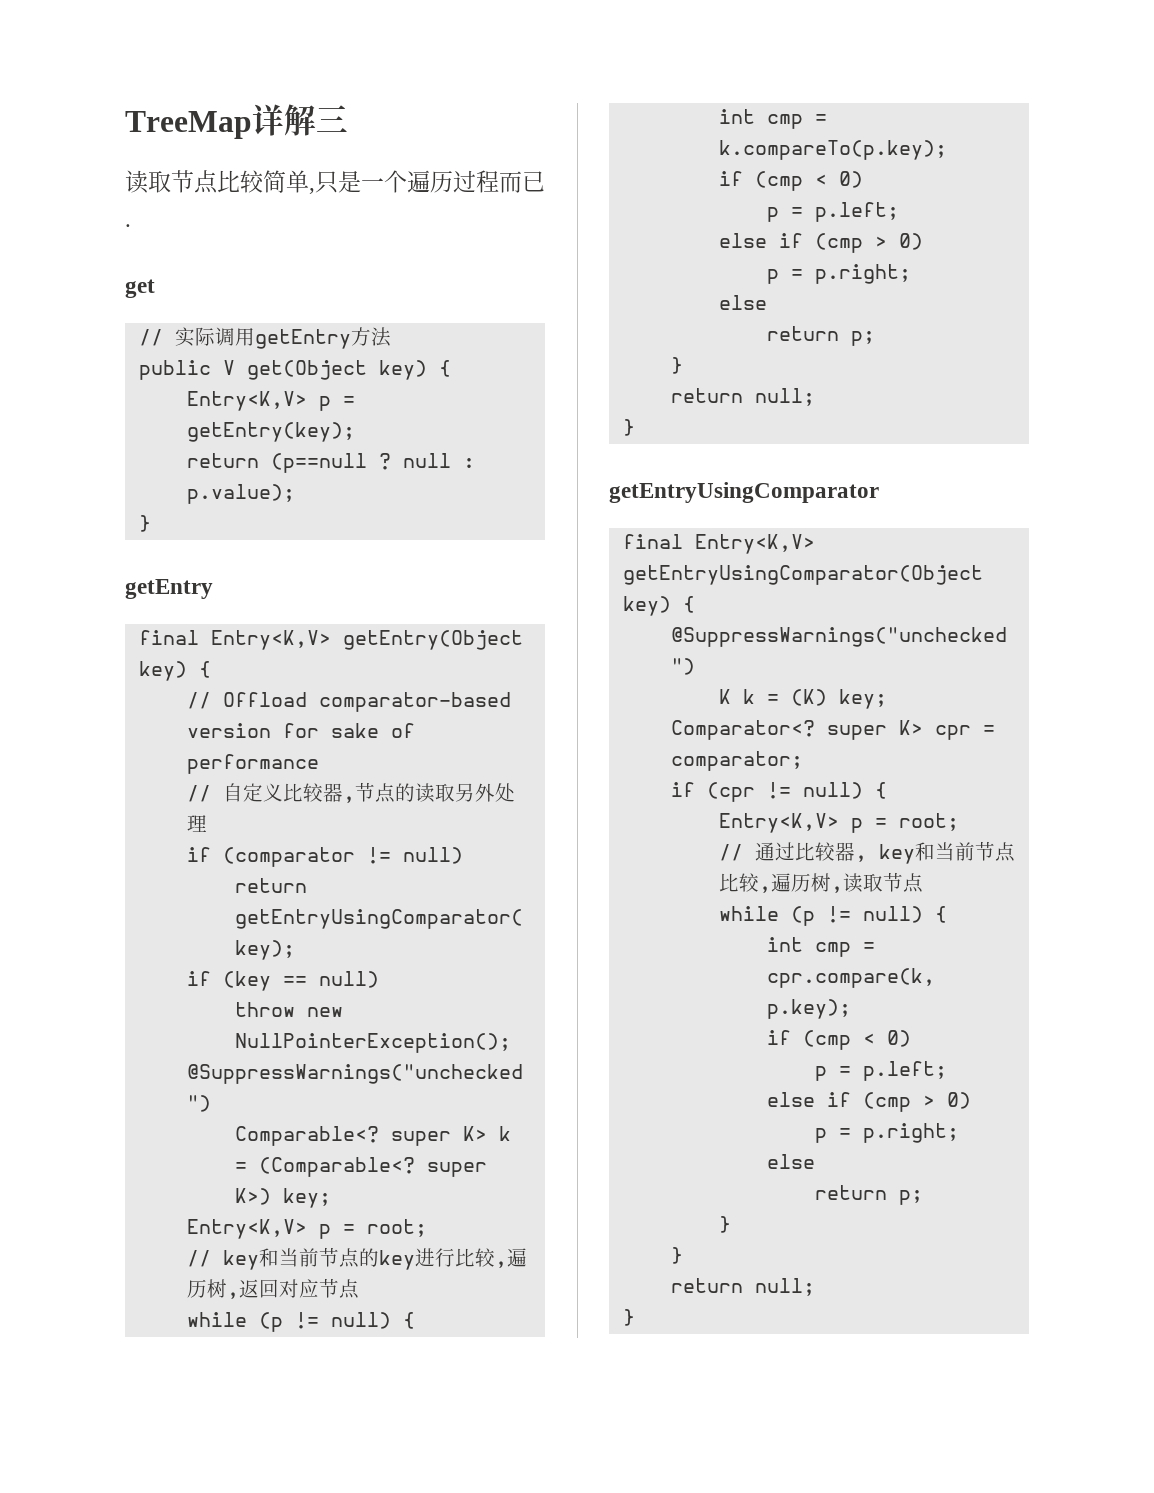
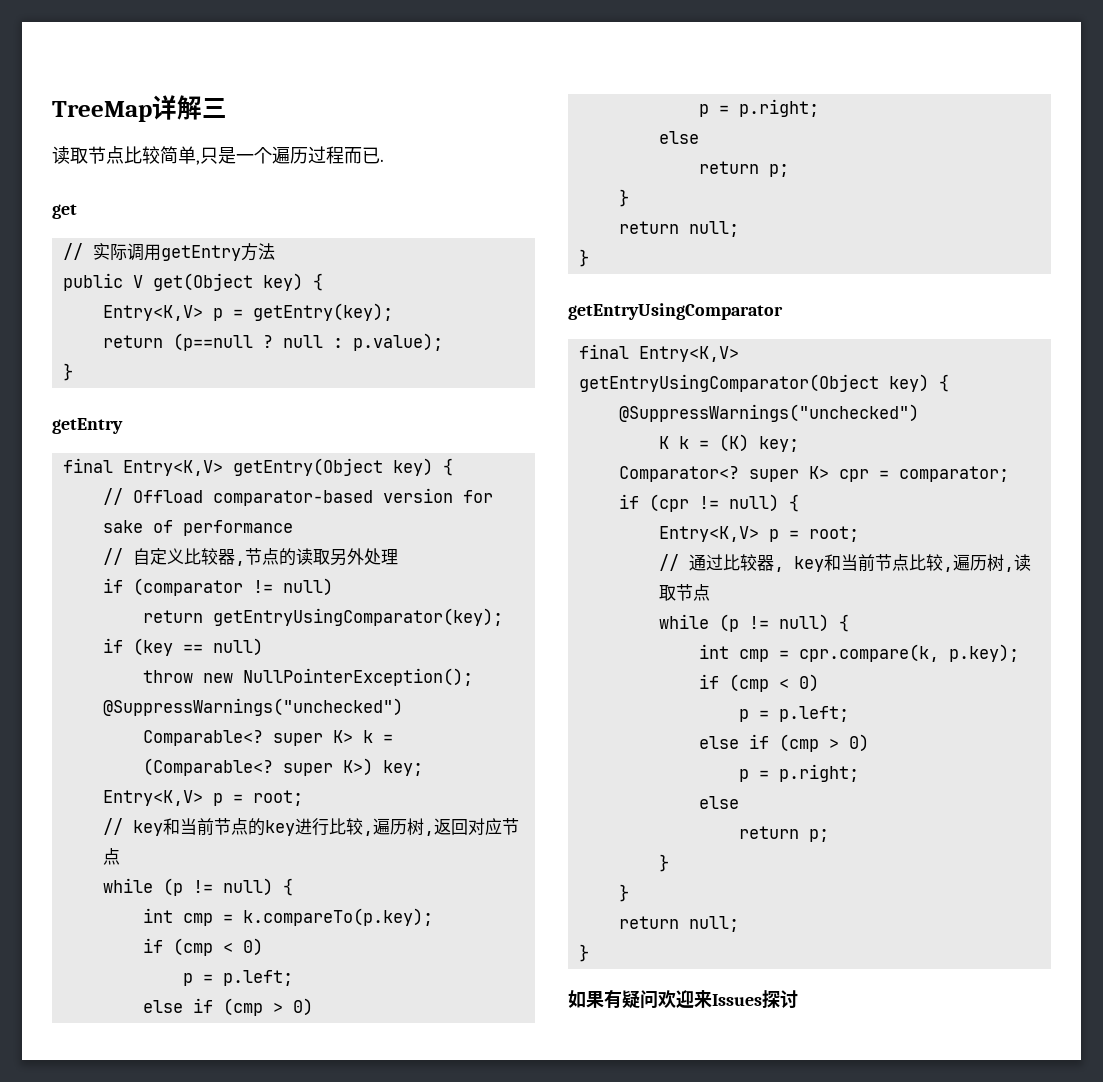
+ 如果有疑问欢迎来Issues探讨

